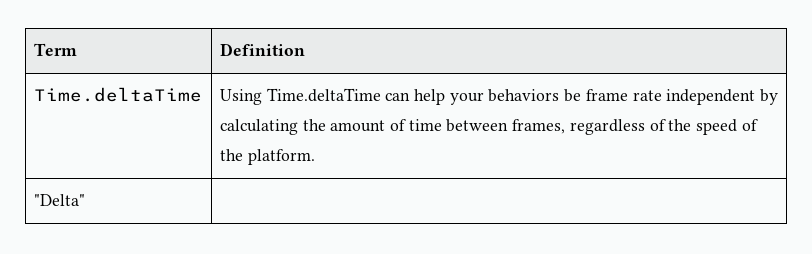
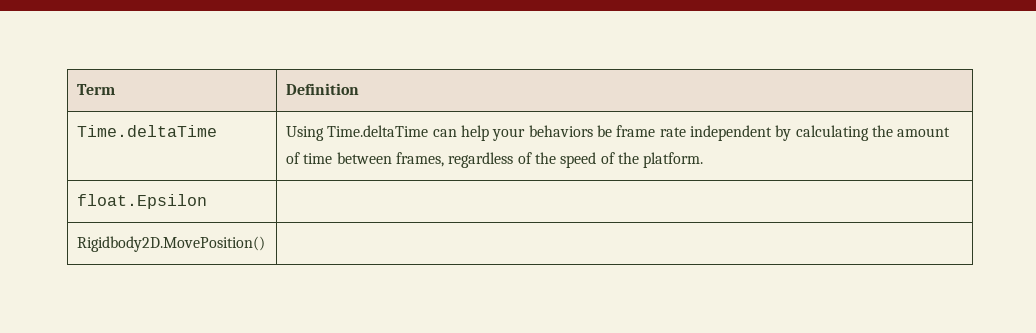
- "Delta" |
+ float.Epsilon |
+ Rigidbody2D.MovePosition() |

